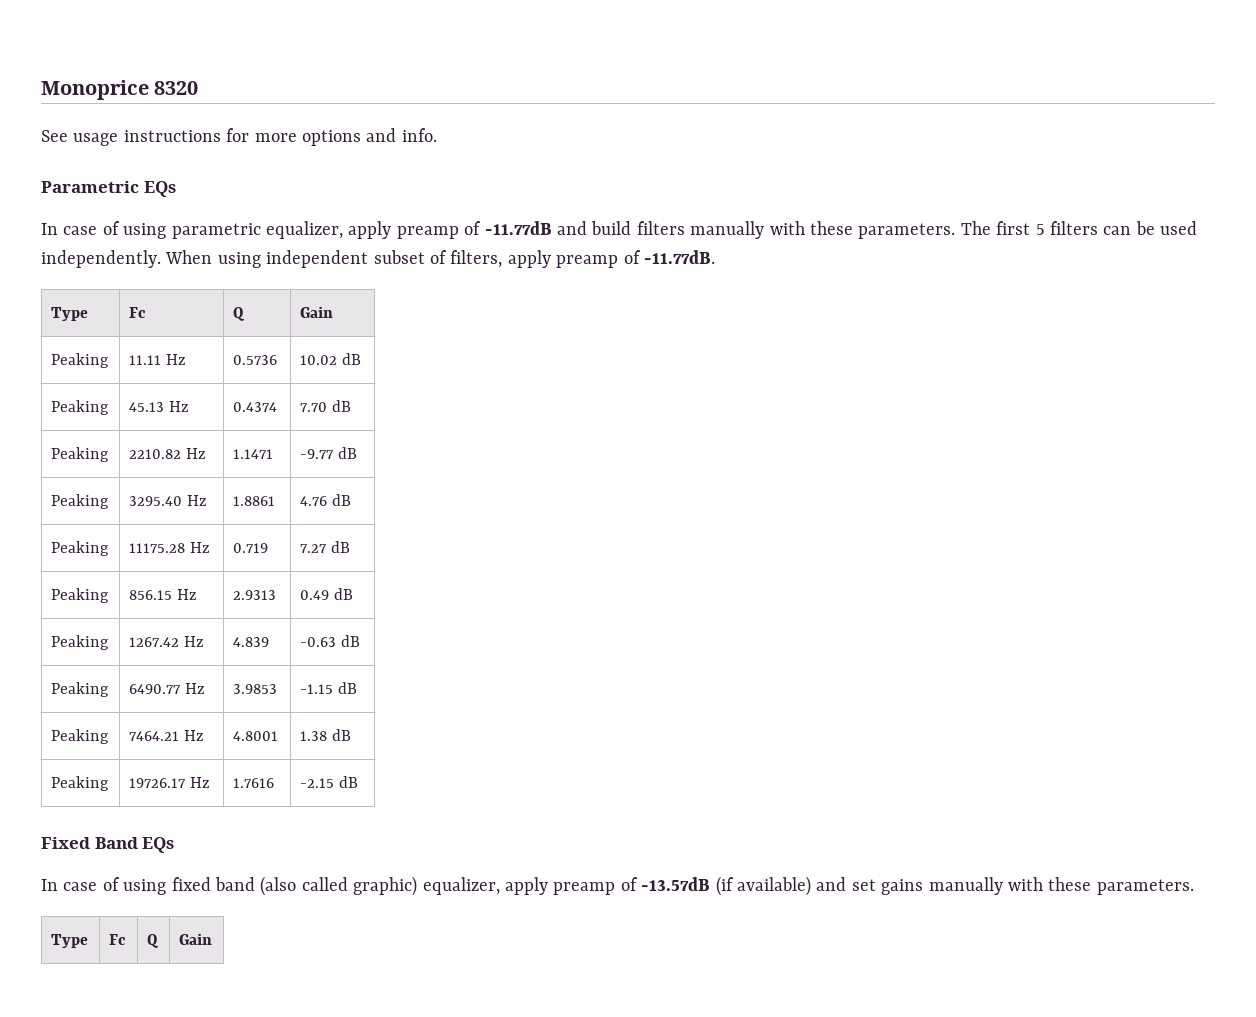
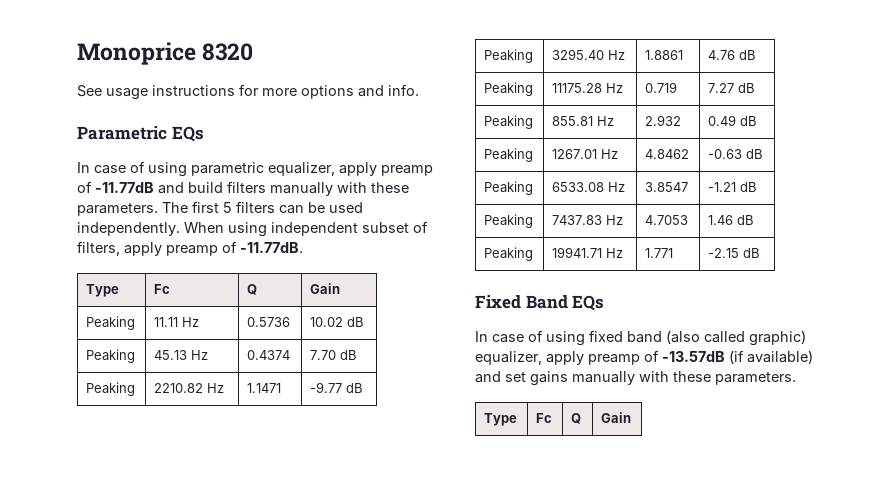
- Peaking | 856.15 Hz | 2.9313 | 0.49 dB
+ Peaking | 855.81 Hz | 2.932 | 0.49 dB
- Peaking | 1267.42 Hz | 4.839 | -0.63 dB
+ Peaking | 1267.01 Hz | 4.8462 | -0.63 dB
- Peaking | 6490.77 Hz | 3.9853 | -1.15 dB
- Peaking | 7464.21 Hz | 4.8001 | 1.38 dB
- Peaking | 19726.17 Hz | 1.7616 | -2.15 dB
+ Peaking | 6533.08 Hz | 3.8547 | -1.21 dB
+ Peaking | 7437.83 Hz | 4.7053 | 1.46 dB
+ Peaking | 19941.71 Hz | 1.771 | -2.15 dB

